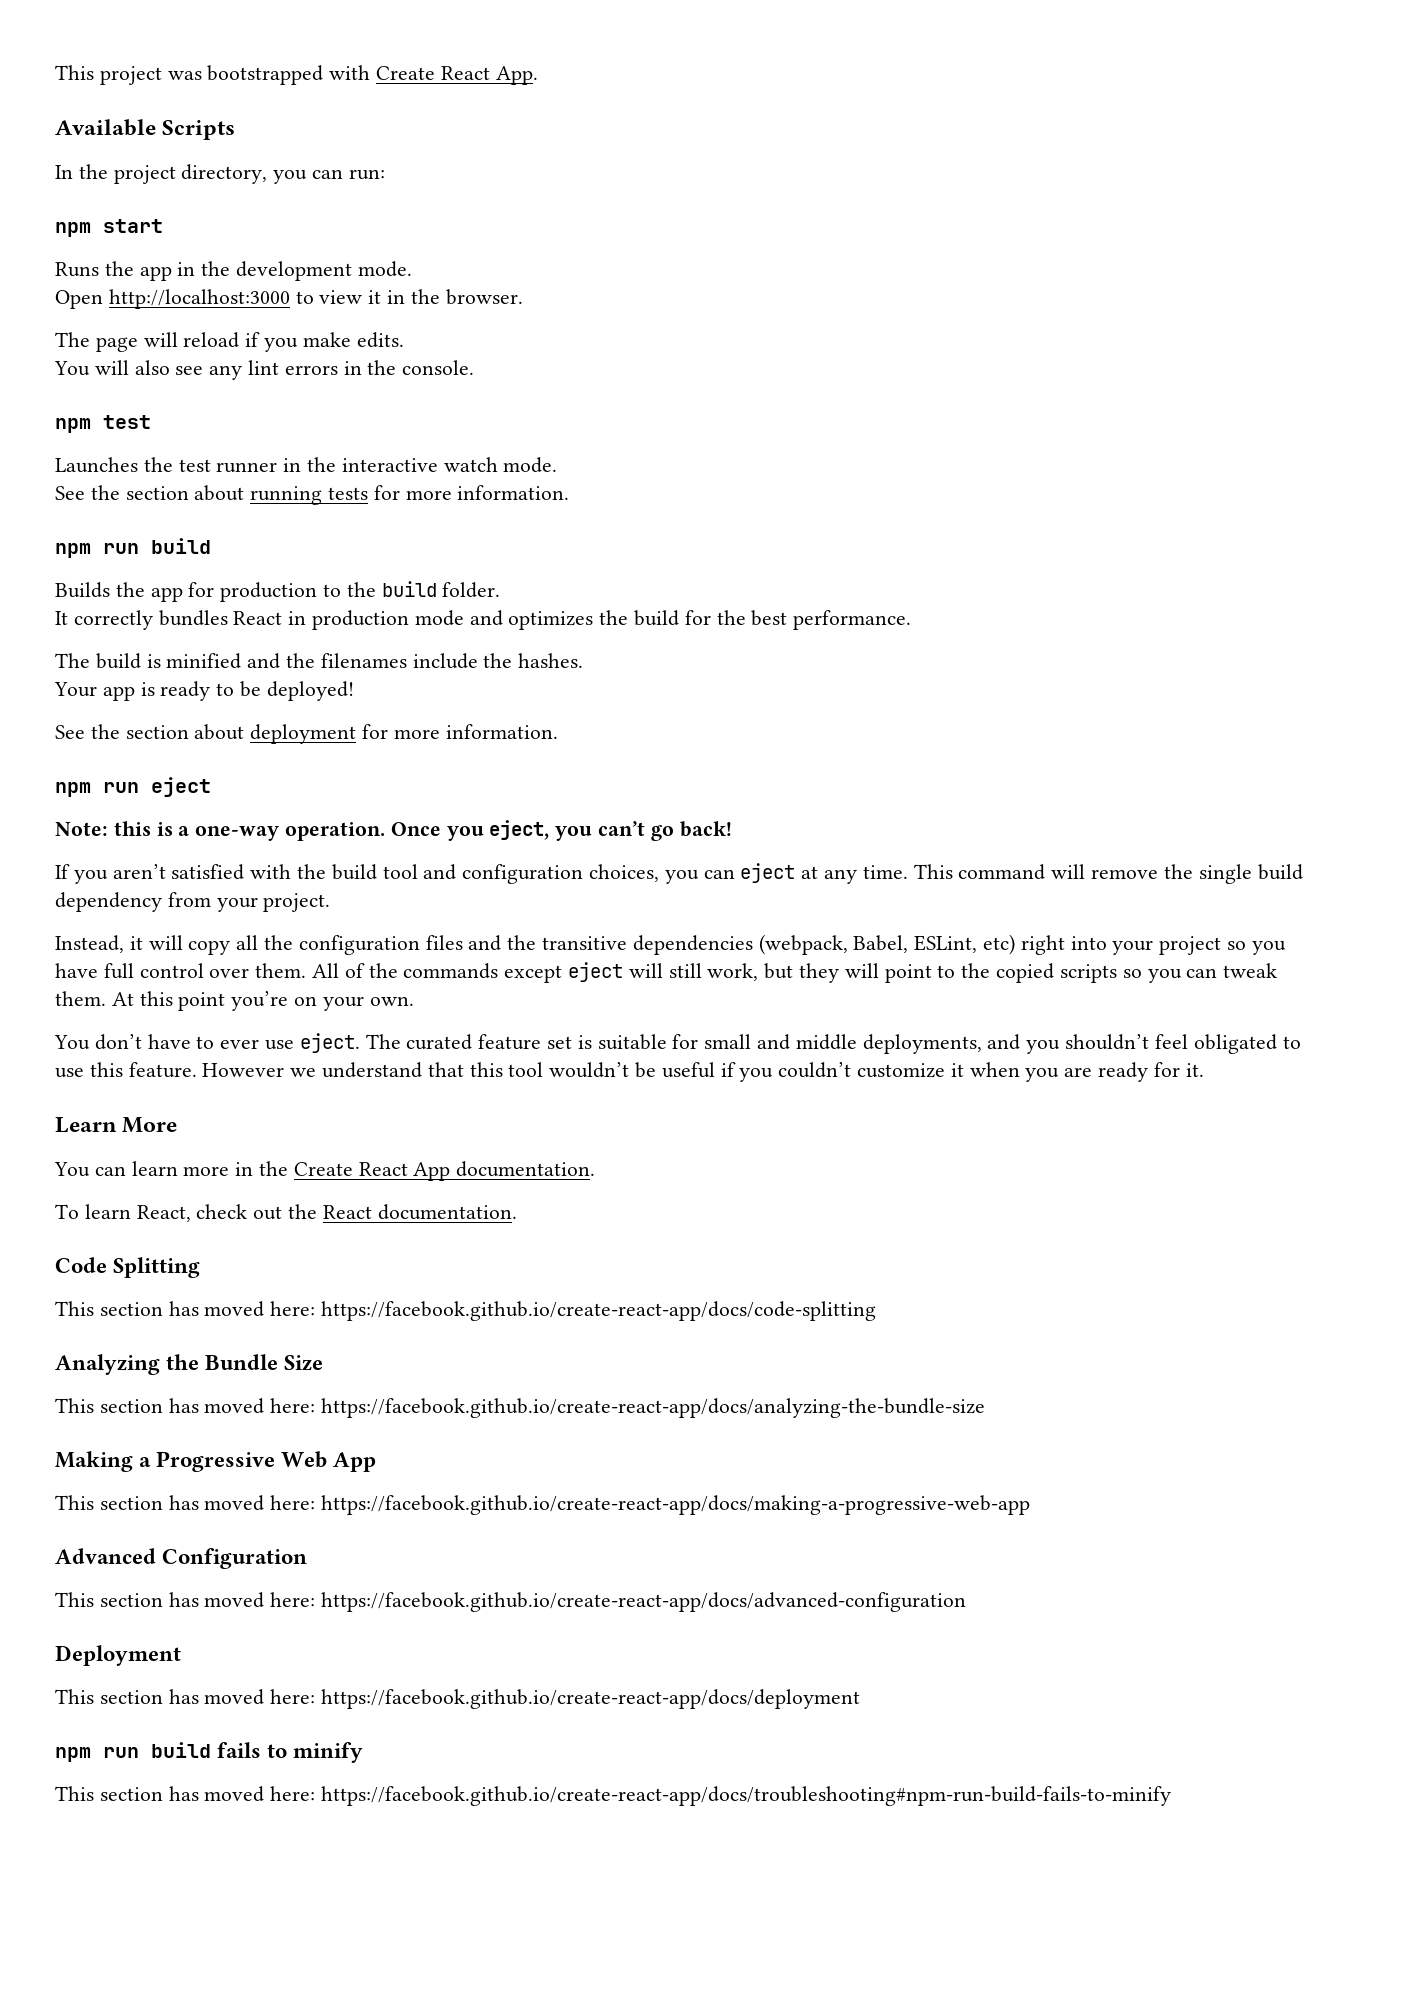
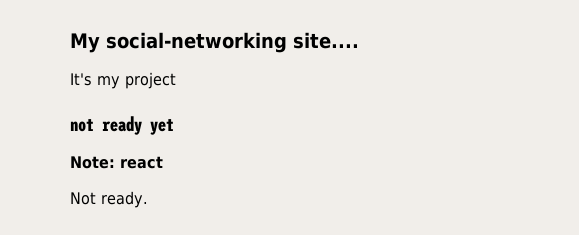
- This project was bootstrapped with Create React App.
- Available Scripts
- In the project directory, you can run:
- npm start
- Runs the app in the development mode.
- Open http://localhost:3000 to view it in the browser.
- The page will reload if you make edits.
- You will also see any lint errors in the console.
- npm test
- Launches the test runner in the interactive watch mode.
- See the section about running tests for more information.
- npm run build
- Builds the app for production to the build folder.
- It correctly bundles React in production mode and optimizes the build for the best performance.
- The build is minified and the filenames include the hashes.
- Your app is ready to be deployed!
- See the section about deployment for more information.
- npm run eject
- Note: this is a one-way operation. Once you eject, you can’t go back!
- If you aren’t satisfied with the build tool and configuration choices, you can eject at any time. This command will remove the single build dependency from your project.
- Instead, it will copy all the configuration files and the transitive dependencies (webpack, Babel, ESLint, etc) right into your project so you have full control over them. All of the commands except eject will still work, but they will point to the copied scripts so you can tweak them. At this point you’re on your own.
- You don’t have to ever use eject. The curated feature set is suitable for small and middle deployments, and you shouldn’t feel obligated to use this feature. However we understand that this tool wouldn’t be useful if you couldn’t customize it when you are ready for it.
- Learn More
- You can learn more in the Create React App documentation.
- To learn React, check out the React documentation.
- Code Splitting
- This section has moved here: https://facebook.github.io/create-react-app/docs/code-splitting
- Analyzing the Bundle Size
- This section has moved here: https://facebook.github.io/create-react-app/docs/analyzing-the-bundle-size
- Making a Progressive Web App
- This section has moved here: https://facebook.github.io/create-react-app/docs/making-a-progressive-web-app
- Advanced Configuration
- This section has moved here: https://facebook.github.io/create-react-app/docs/advanced-configuration
- Deployment
- This section has moved here: https://facebook.github.io/create-react-app/docs/deployment
- npm run build fails to minify
- This section has moved here: https://facebook.github.io/create-react-app/docs/troubleshooting#npm-run-build-fails-to-minify
+ My social-networking site....
+ It's my project
+ not ready yet
+ Note: react
+ Not ready.

